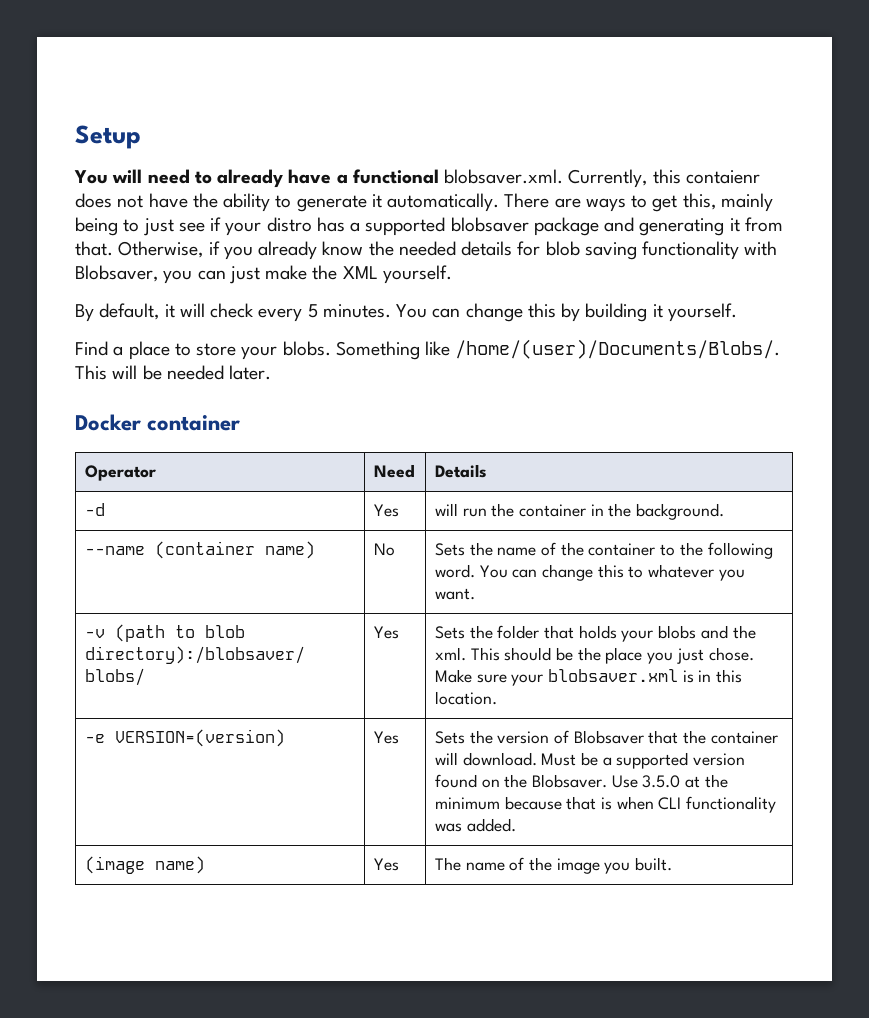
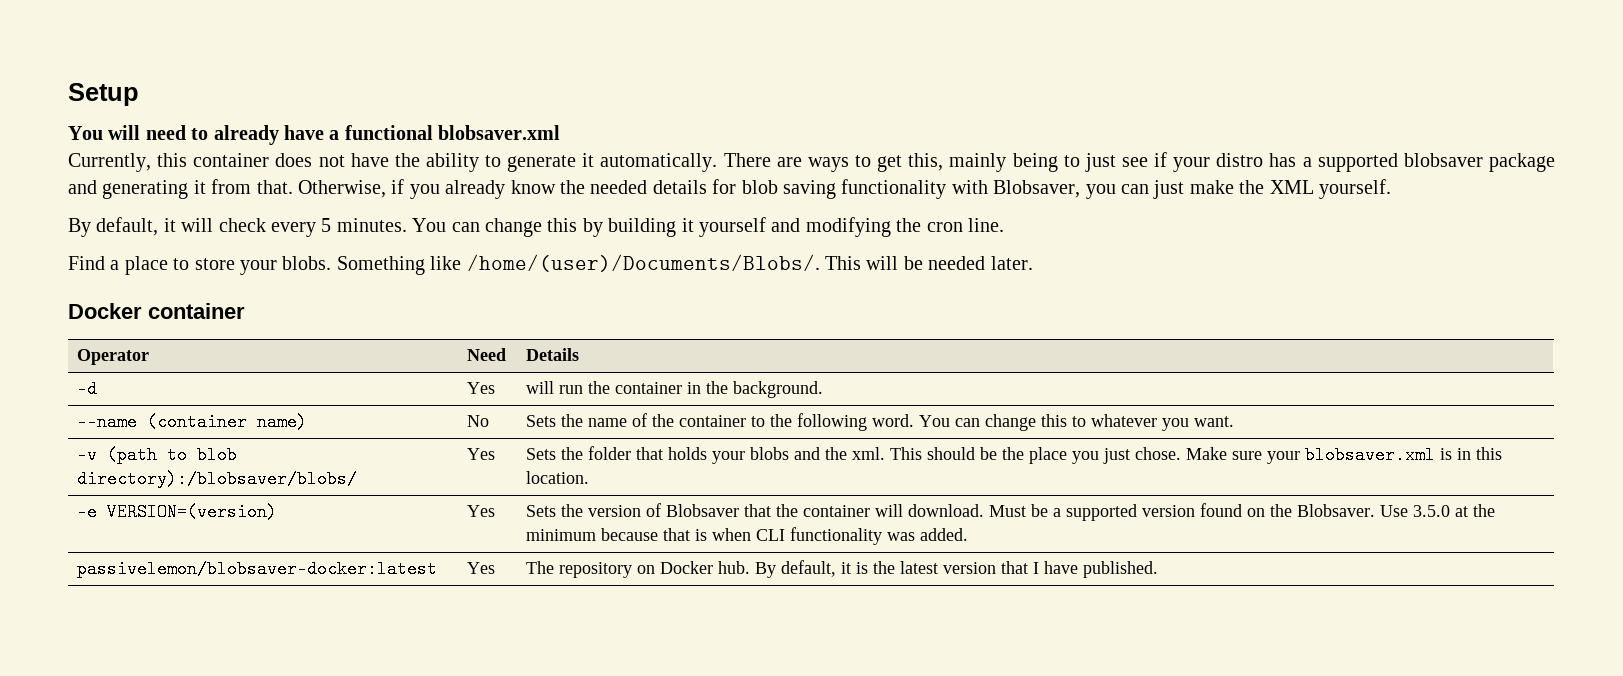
- You will need to already have a functional blobsaver.xml. Currently, this contaienr does not have the ability to generate it automatically.
+ You will need to already have a functional blobsaver.xml
+ Currently, this container does not have the ability to generate it automatically.
- You can change this by building it yourself.
+ You can change this by building it yourself and modifying the cron line.
- (image name) | Yes | The name of the image you built.
+ passivelemon/blobsaver-docker:latest | Yes | The repository on Docker hub. By default, it is the latest version that I have published.

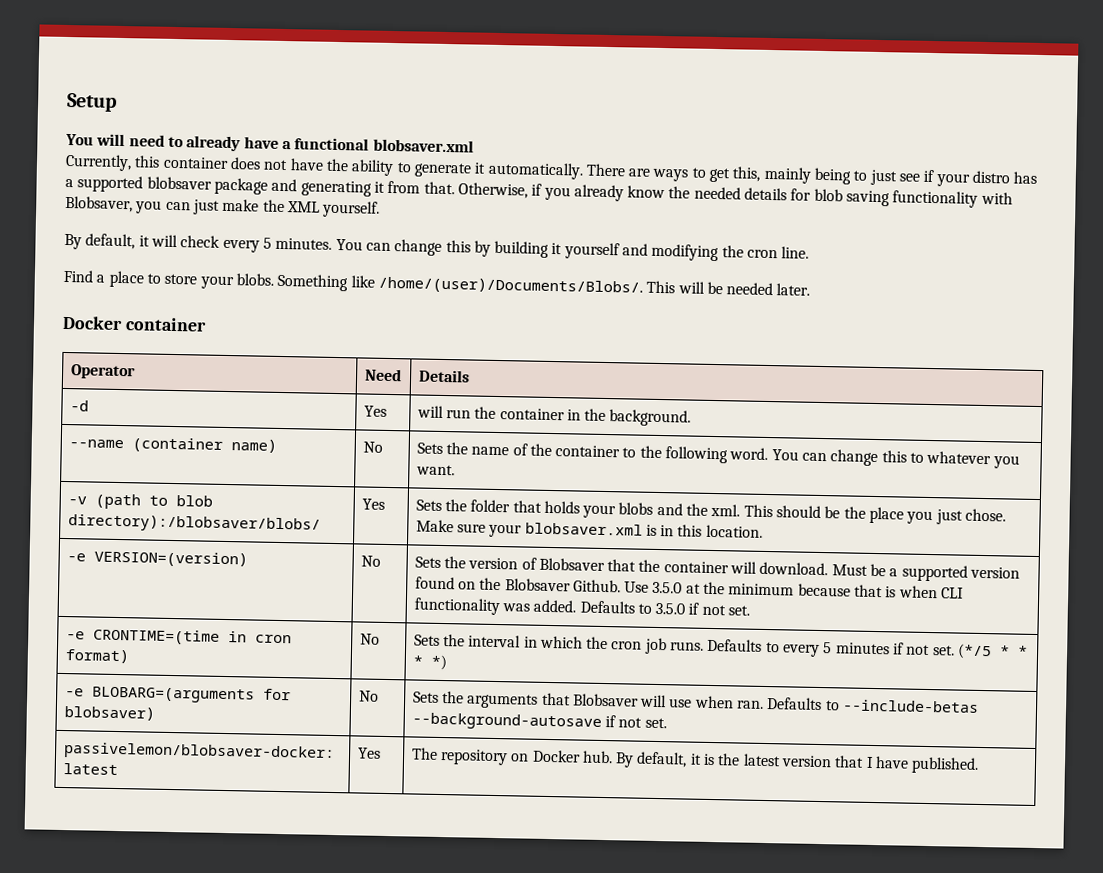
- -e VERSION=(version) | Yes
+ -e VERSION=(version) | No
- Must be a supported version found on the Blobsaver.
+ Must be a supported version found on the Blobsaver Github.
+ Defaults to 3.5.0 if not set.
+ -e CRONTIME=(time in cron format) | No | Sets the interval in which the cron job runs. Defaults to every 5 minutes if not set. (*/5 * * * *)
+ -e BLOBARG=(arguments for blobsaver) | No | Sets the arguments that Blobsaver will use when ran. Defaults to --include-betas --background-autosave if not set.

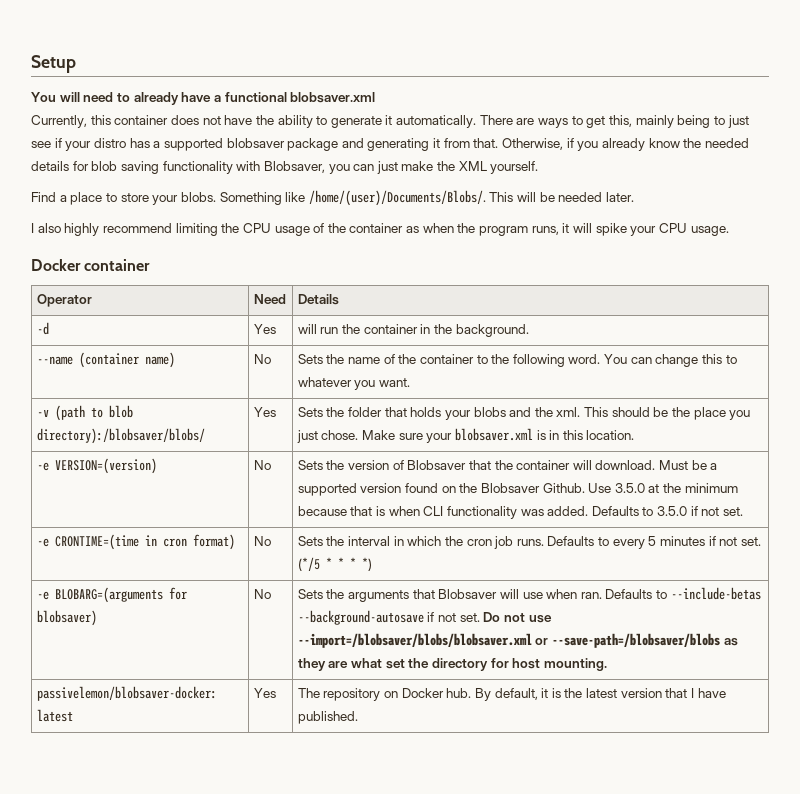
- By default, it will check every 5 minutes. You can change this by building it yourself and modifying the cron line.
+ I also highly recommend limiting the CPU usage of the container as when the program runs, it will spike your CPU usage.
- -e BLOBARG=(arguments for blobsaver) | No | Sets the arguments that Blobsaver will use when ran. Defaults to --include-betas --background-autosave if not set.
+ -e BLOBARG=(arguments for blobsaver) | No | Sets the arguments that Blobsaver will use when ran. Defaults to --include-betas --background-autosave if not set. Do not use --import=/blobsaver/blobs/blobsaver.xml or --save-path=/blobsaver/blobs as they are what set the directory for host mounting.

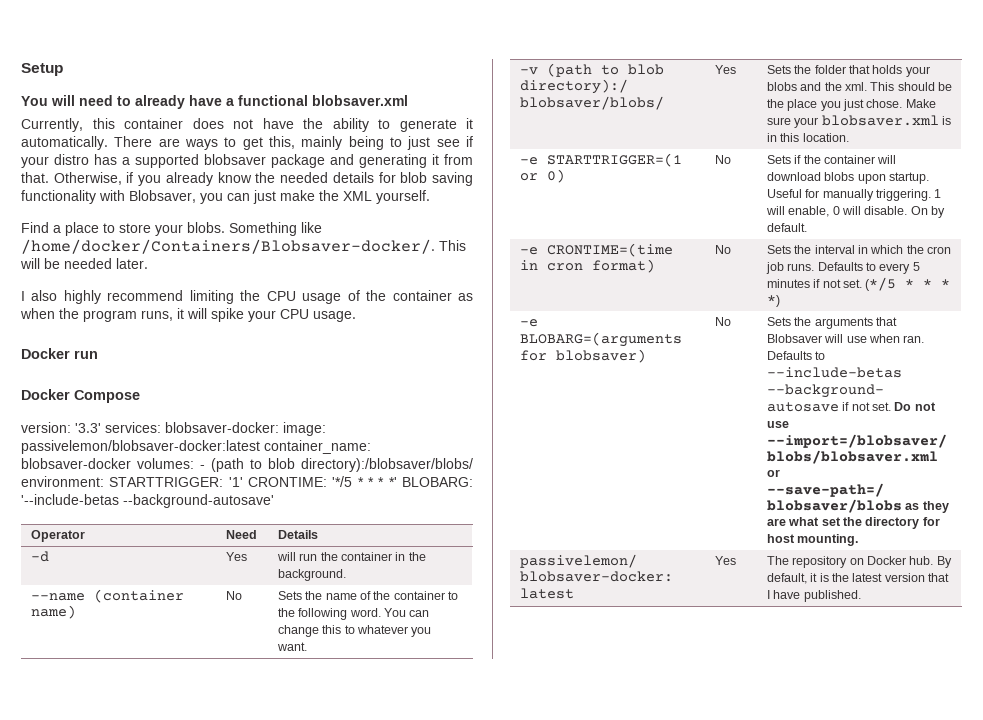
- Something like /home/(user)/Documents/Blobs/.
+ Something like /home/docker/Containers/Blobsaver-docker/.
- Docker container
+ Docker run
+ Docker Compose
+ version: '3.3' services: blobsaver-docker: image: passivelemon/blobsaver-docker:latest container_name: blobsaver-docker volumes: - (path to blob directory):/blobsaver/blobs/ environment: STARTTRIGGER: '1' CRONTIME: '*/5 * * * *' BLOBARG: '--include-betas --background-autosave'
- -e VERSION=(version) | No | Sets the version of Blobsaver that the container will download. Must be a supported version found on the Blobsaver Github. Use 3.5.0 at the minimum because that is when CLI functionality was added. Defaults to 3.5.0 if not set.
+ -e STARTTRIGGER=(1 or 0) | No | Sets if the container will download blobs upon startup. Useful for manually triggering. 1 will enable, 0 will disable. On by default.

